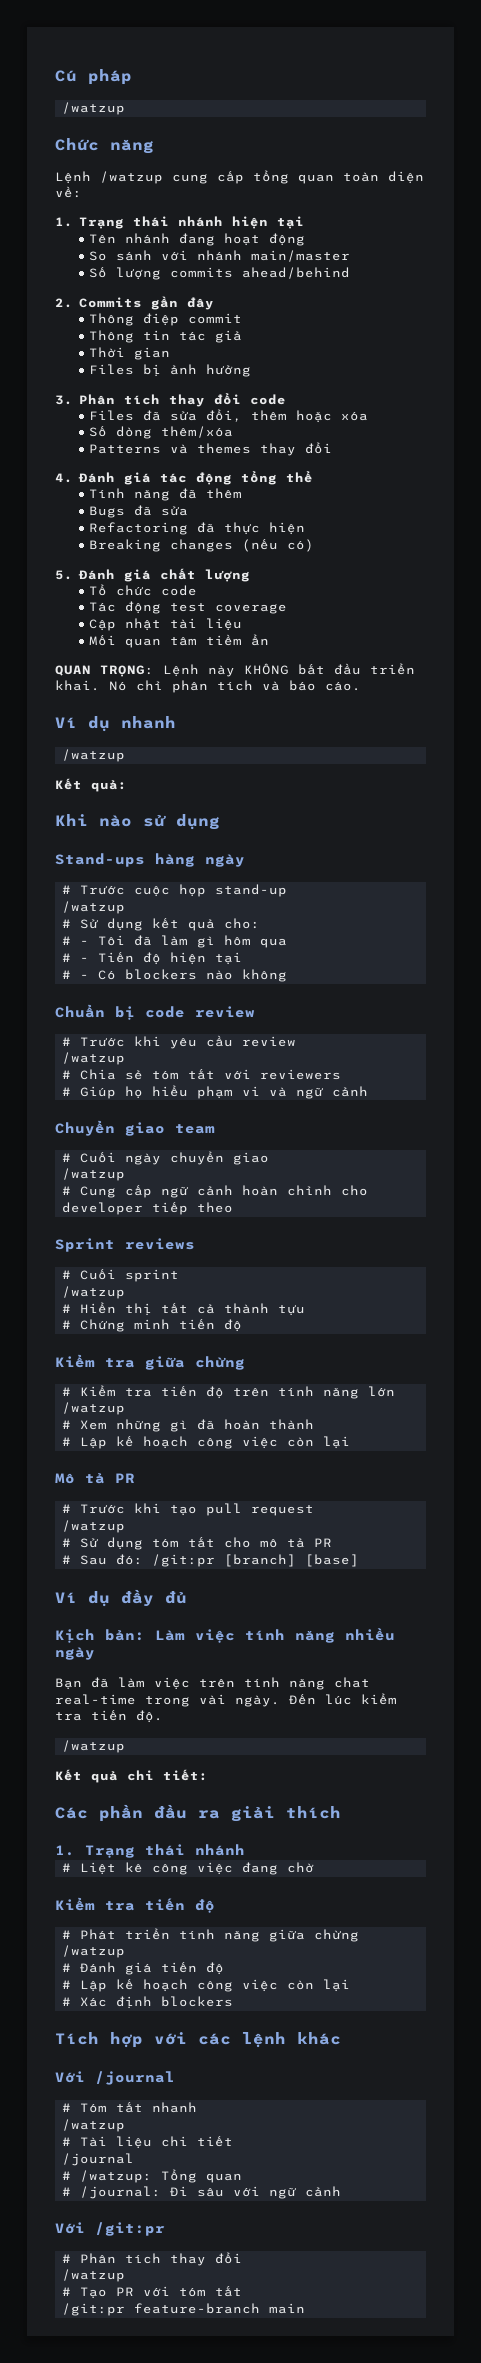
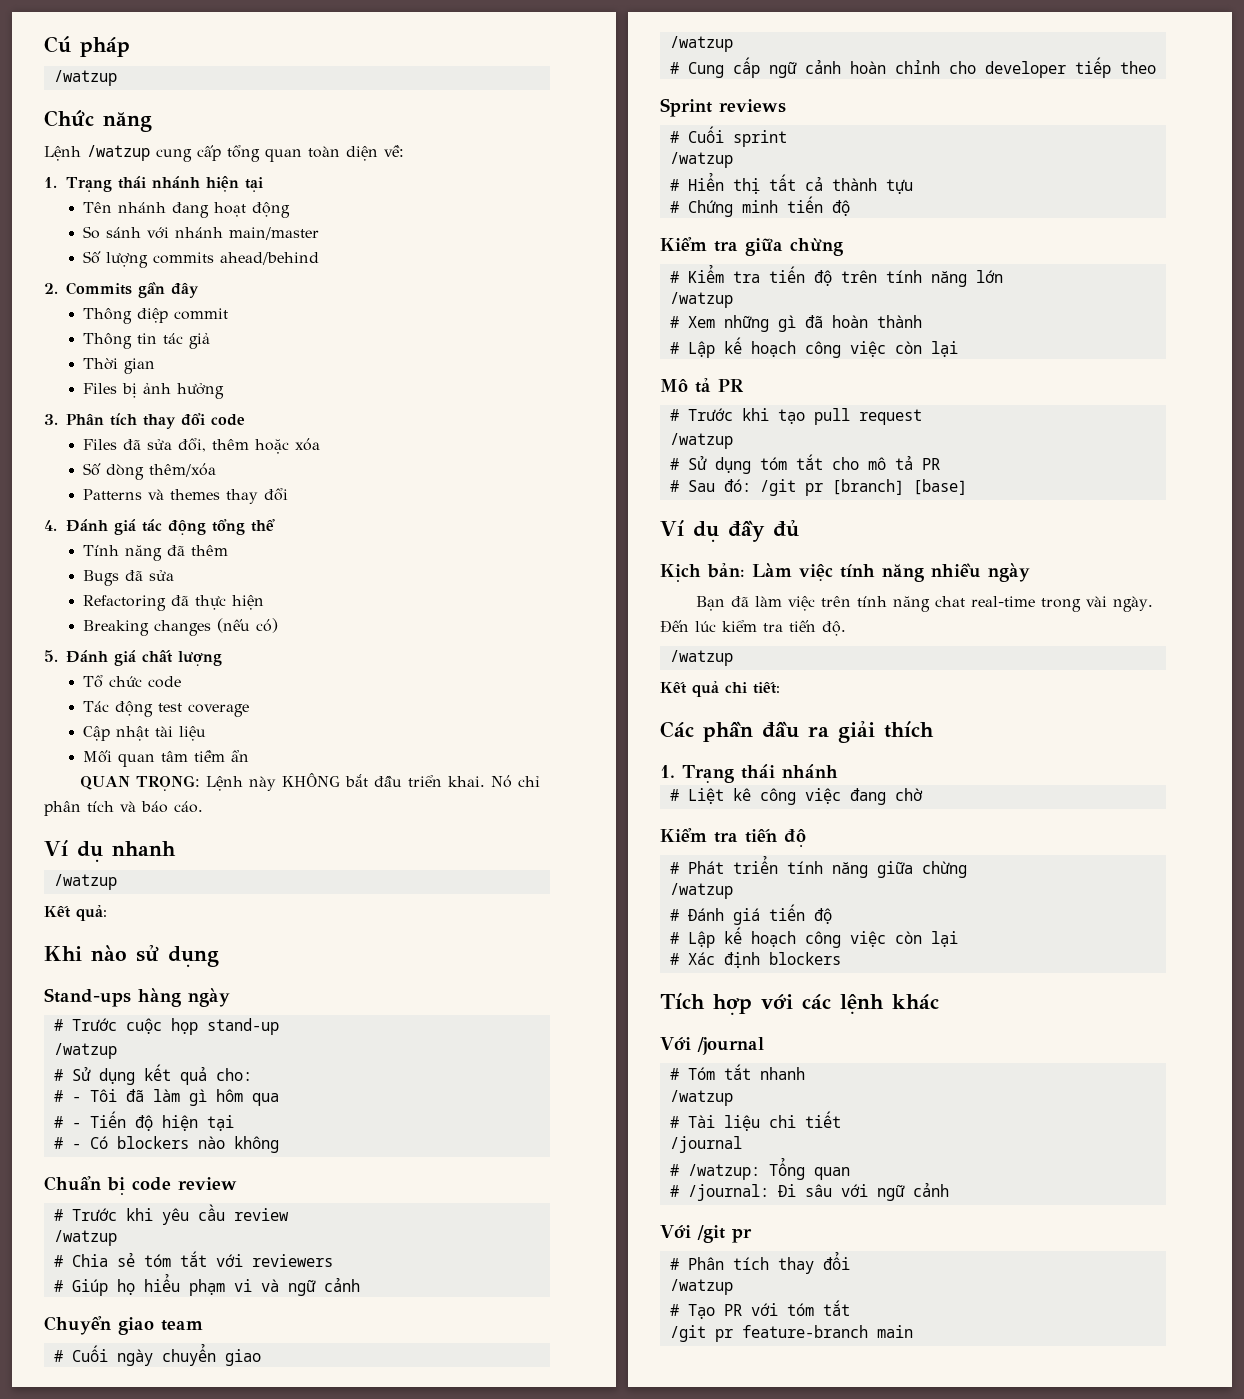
- # Sau đó: /git:pr [branch] [base]
+ # Sau đó: /git pr [branch] [base]
- Với /git:pr
+ Với /git pr
- /git:pr feature-branch main
+ /git pr feature-branch main

